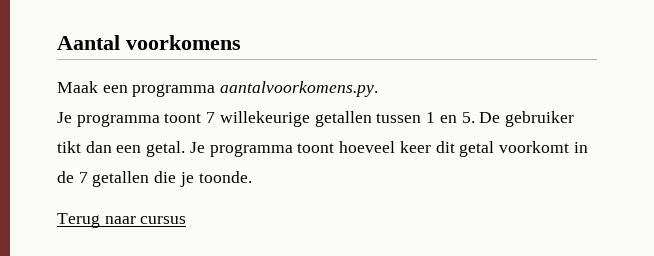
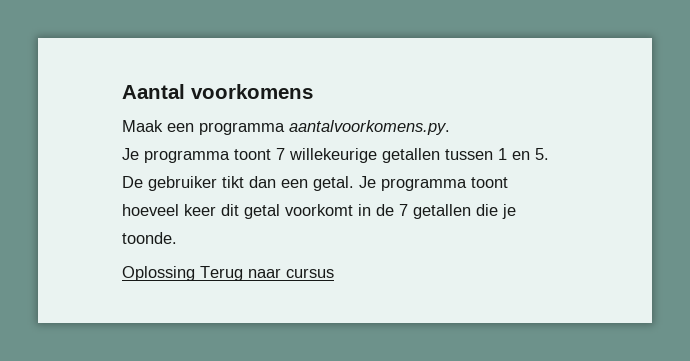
- Terug naar cursus
+ Oplossing Terug naar cursus

